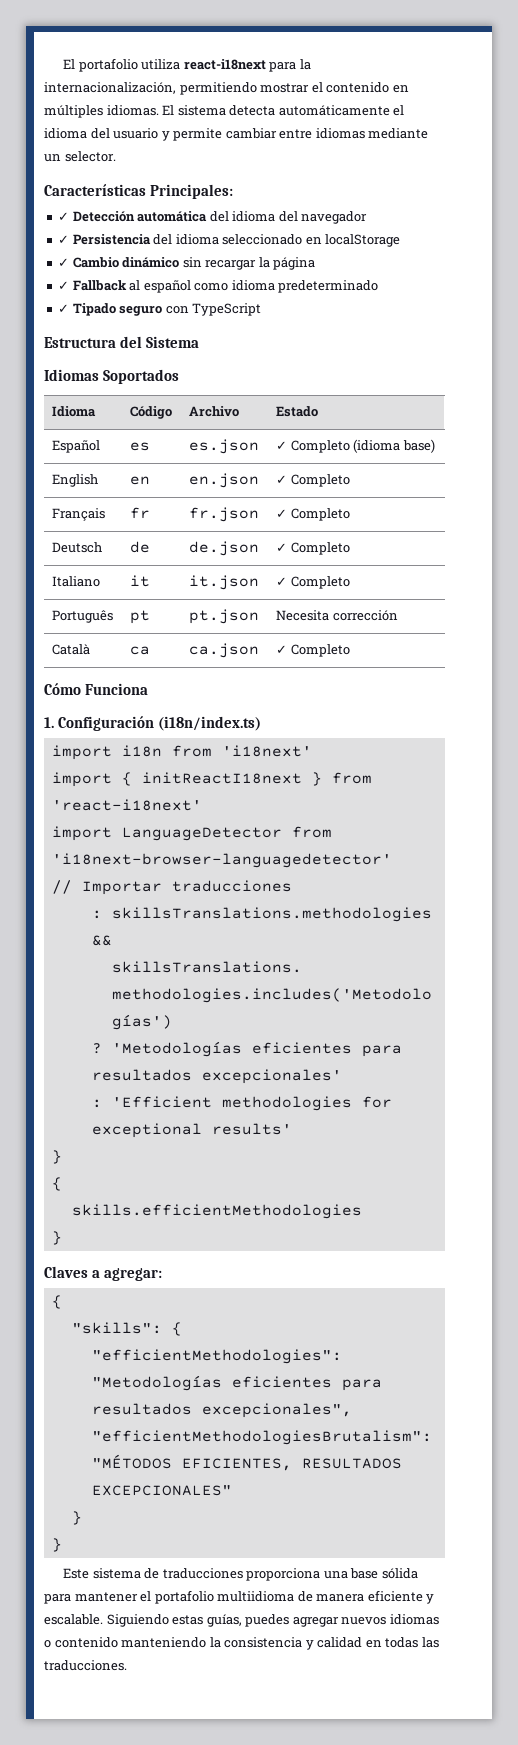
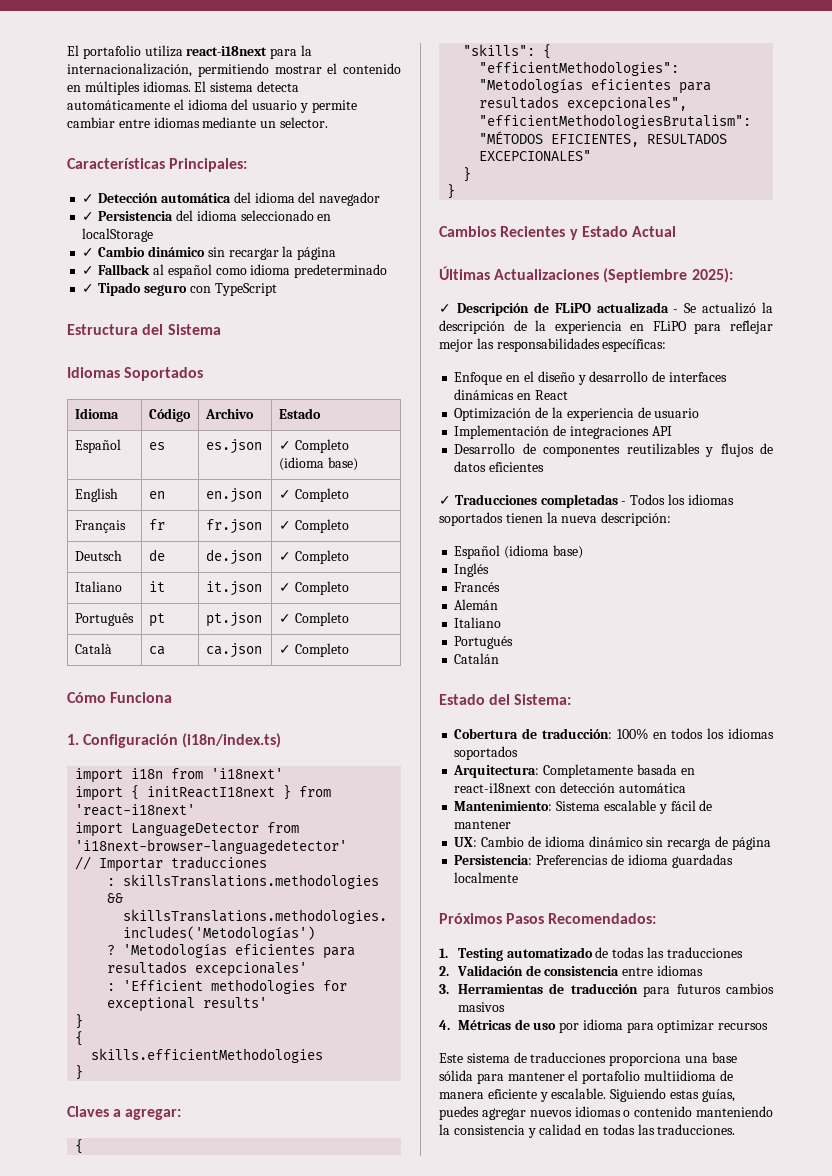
- Português | pt | pt.json | Necesita corrección
+ Português | pt | pt.json | ✓ Completo
+ Cambios Recientes y Estado Actual
+ Últimas Actualizaciones (Septiembre 2025):
+ ✓ Descripción de FLiPO actualizada - Se actualizó la descripción de la experiencia en FLiPO para reflejar mejor las responsabilidades específicas:
+ Enfoque en el diseño y desarrollo de interfaces dinámicas en React
+ Optimización de la experiencia de usuario
+ Implementación de integraciones API
+ Desarrollo de componentes reutilizables y flujos de datos eficientes
+ ✓ Traducciones completadas - Todos los idiomas soportados tienen la nueva descripción:
+ Español (idioma base)
+ Inglés
+ Francés
+ Alemán
+ Italiano
+ Portugués
+ Catalán
+ Estado del Sistema:
+ Cobertura de traducción: 100% en todos los idiomas soportados
+ Arquitectura: Completamente basada en react-i18next con detección automática
+ Mantenimiento: Sistema escalable y fácil de mantener
+ UX: Cambio de idioma dinámico sin recarga de página
+ Persistencia: Preferencias de idioma guardadas localmente
+ Próximos Pasos Recomendados:
+ 1. Testing automatizado de todas las traducciones
+ 2. Validación de consistencia entre idiomas
+ 3. Herramientas de traducción para futuros cambios masivos
+ 4. Métricas de uso por idioma para optimizar recursos

